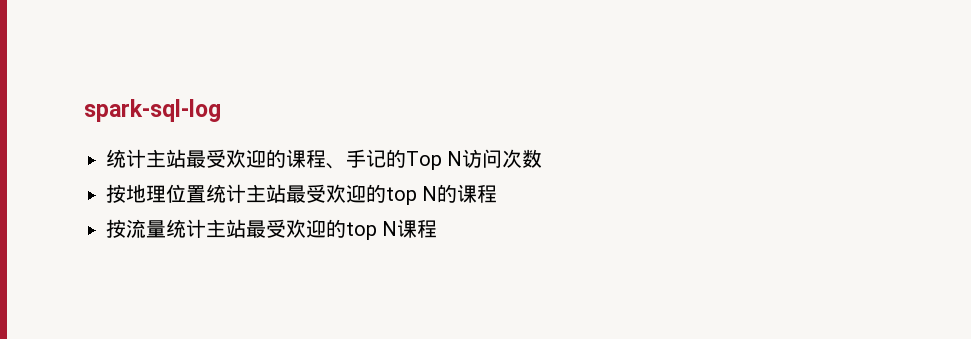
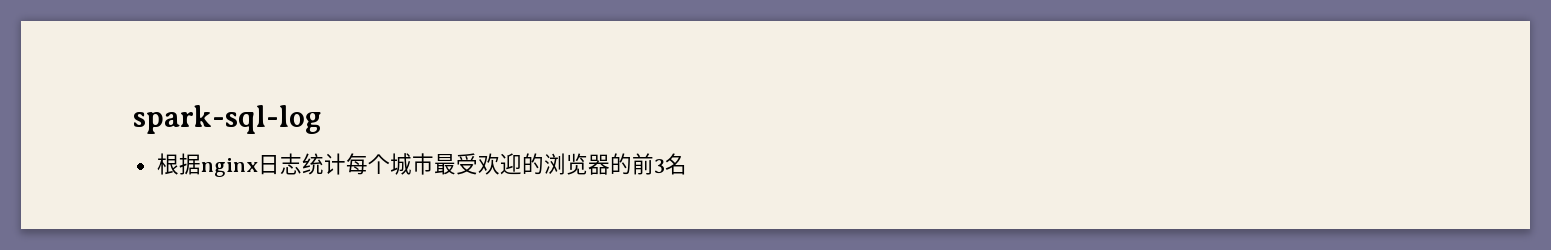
- 统计主站最受欢迎的课程、手记的Top N访问次数
- 按地理位置统计主站最受欢迎的top N的课程
- 按流量统计主站最受欢迎的top N课程
+ 根据nginx日志统计每个城市最受欢迎的浏览器的前3名

